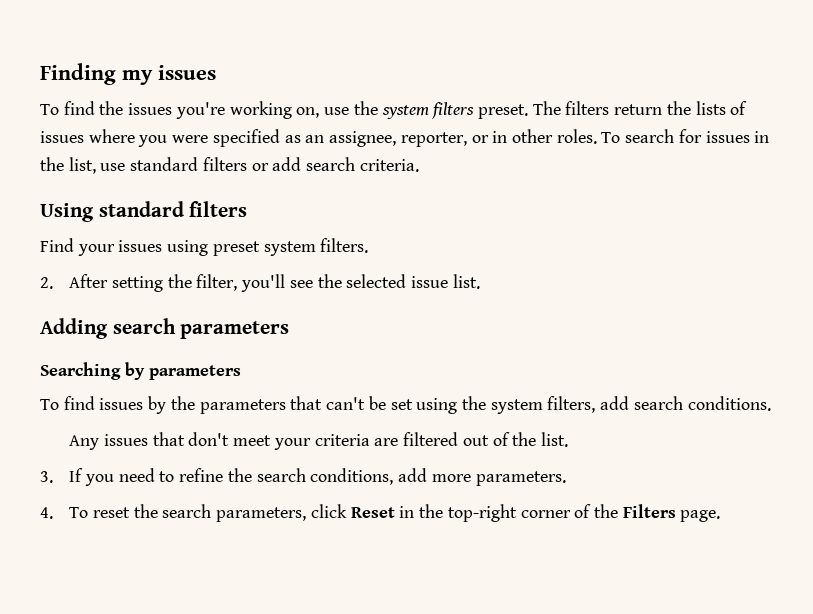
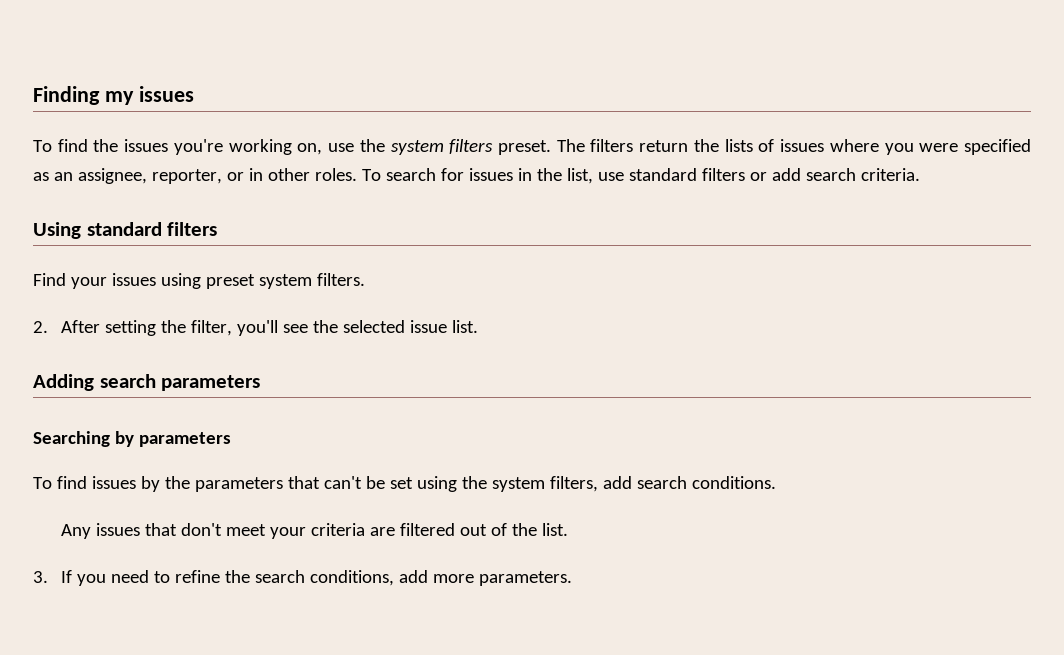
- 4. To reset the search parameters, click Reset in the top-right corner of the Filters page.

